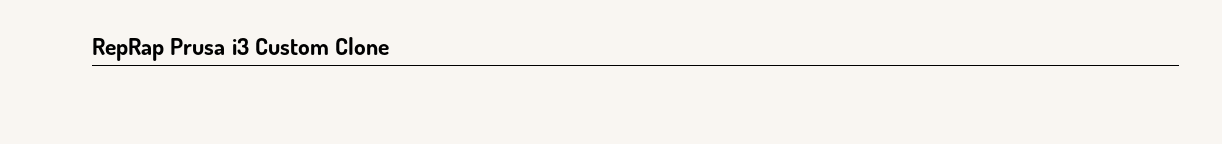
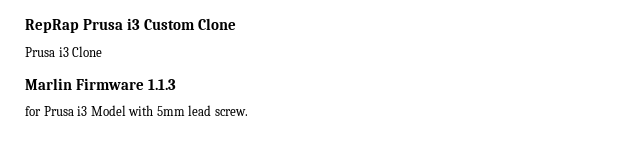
+ Prusa i3 Clone
+ Marlin Firmware 1.1.3
+ for Prusa i3 Model with 5mm lead screw.

